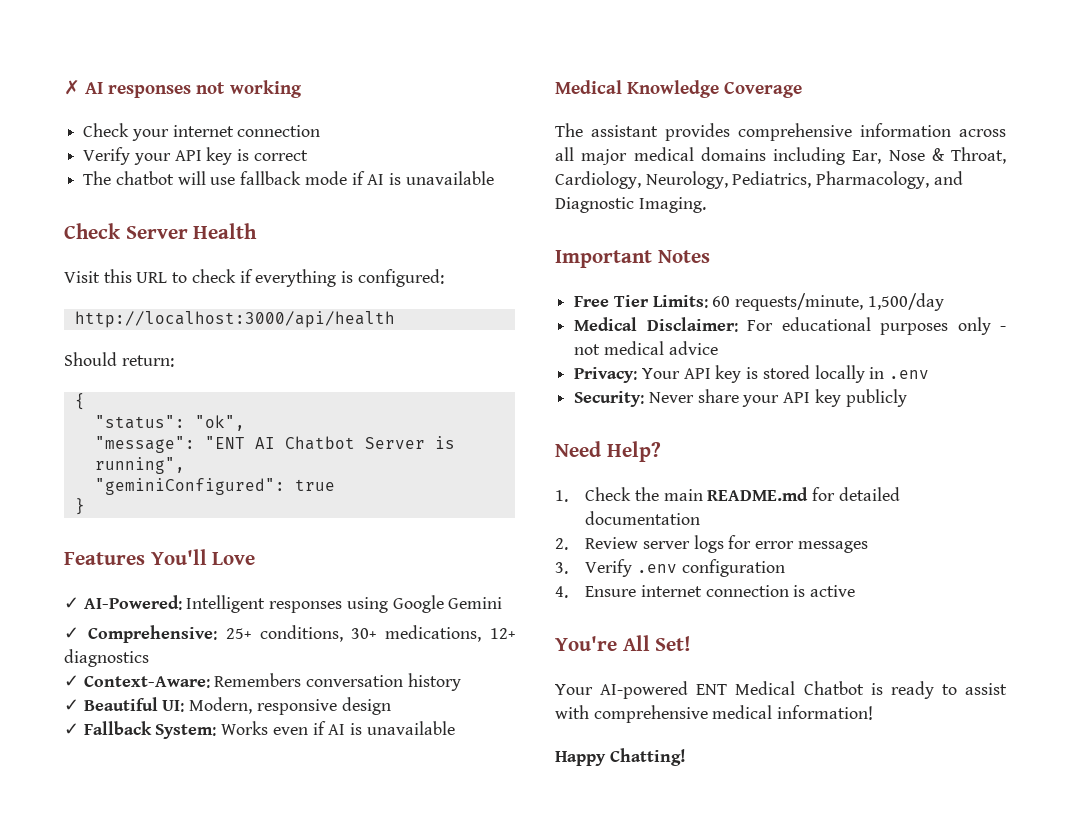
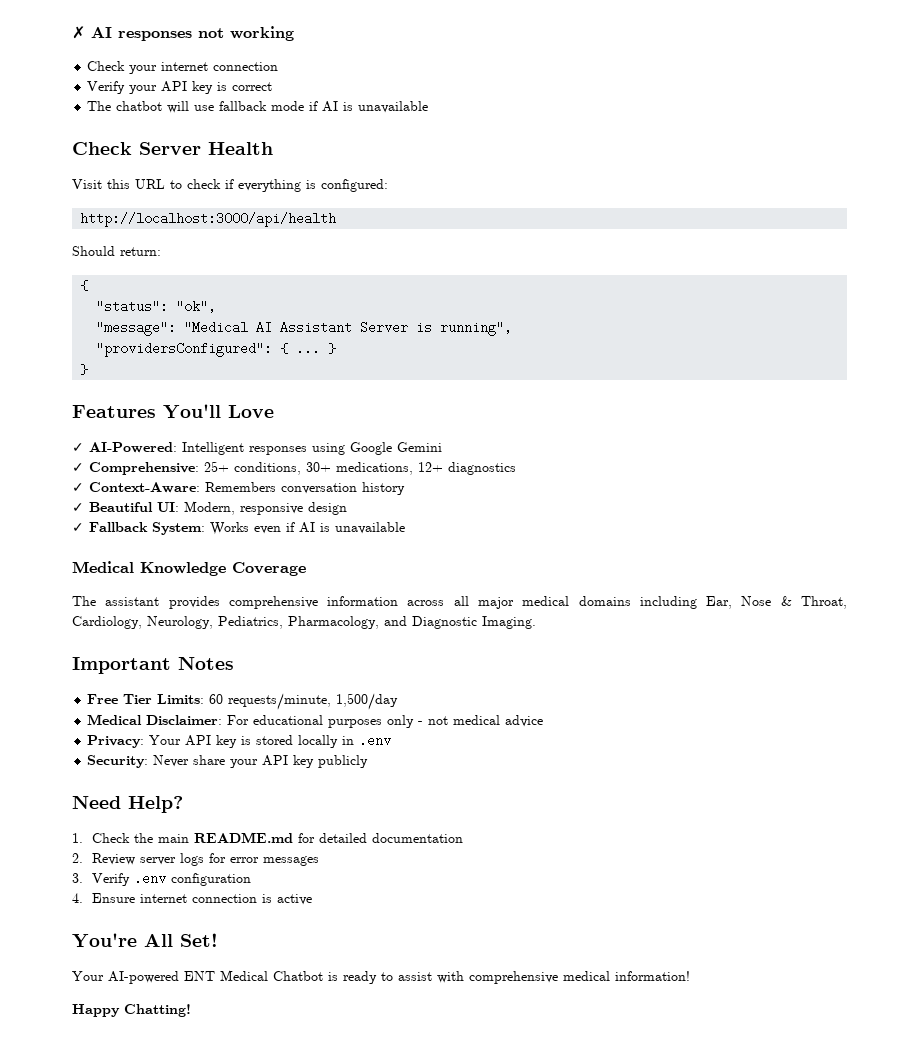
- "message": "ENT AI Chatbot Server is running",
+ "message": "Medical AI Assistant Server is running",
- "geminiConfigured": true
+ "providersConfigured": { ... }

